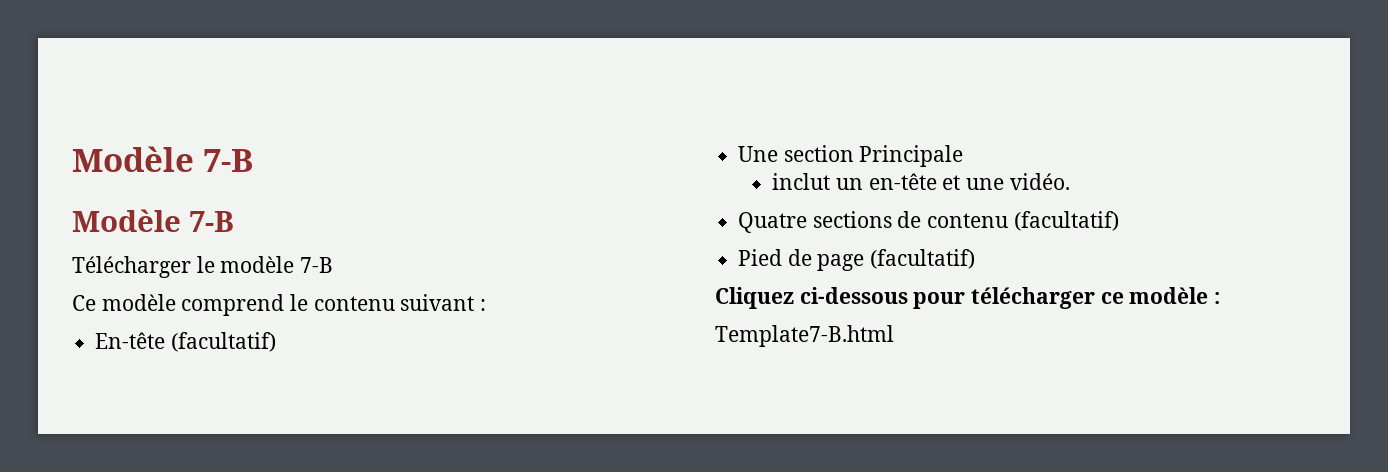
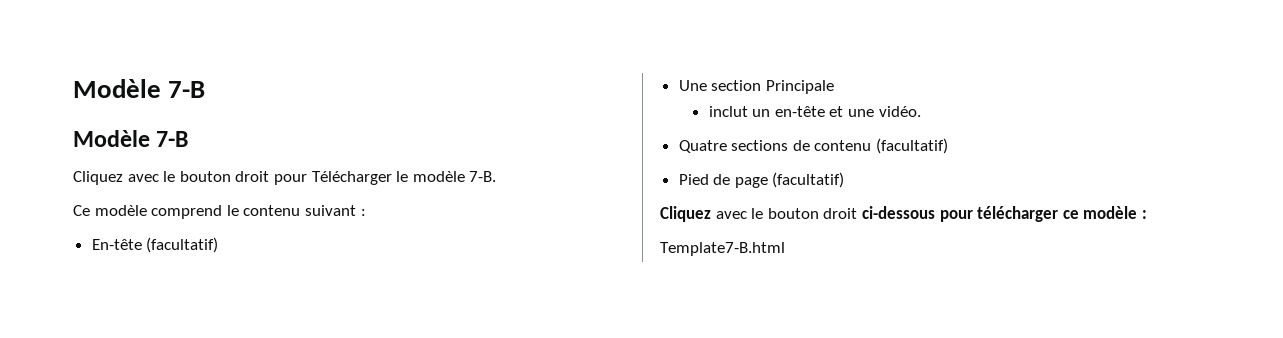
- Télécharger le modèle 7-B
+ Cliquez avec le bouton droit pour Télécharger le modèle 7-B.
- Cliquez ci-dessous pour télécharger ce modèle :
+ Cliquez avec le bouton droit ci-dessous pour télécharger ce modèle :

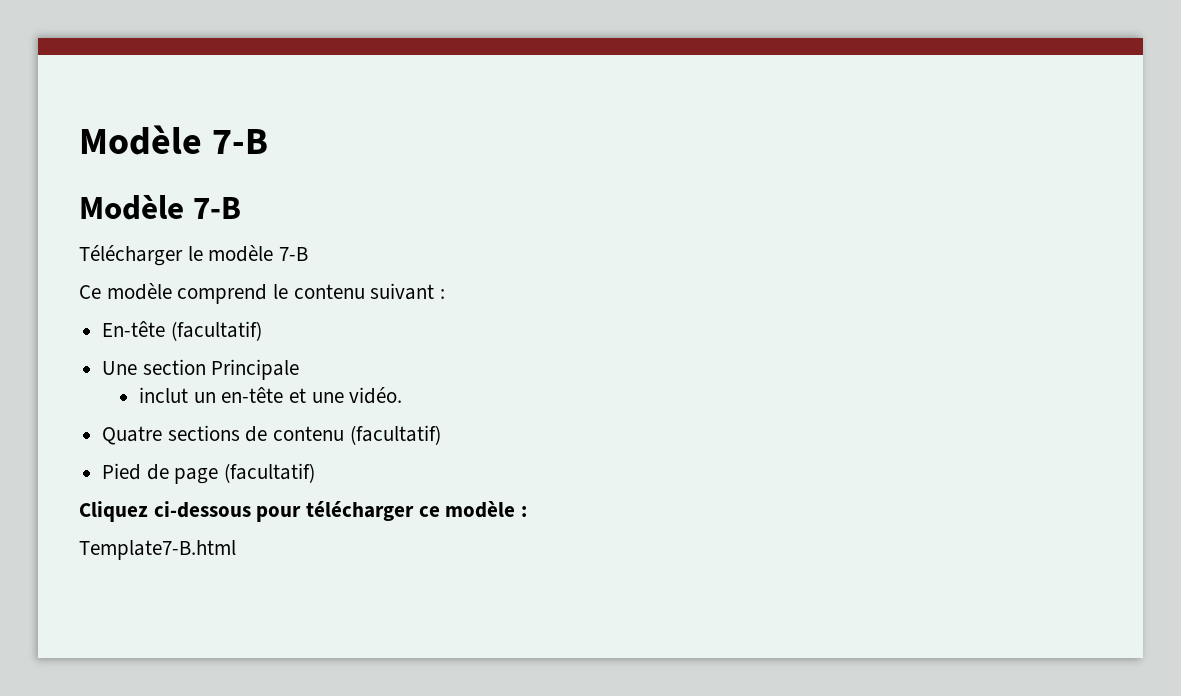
- Cliquez avec le bouton droit pour Télécharger le modèle 7-B.
+ Télécharger le modèle 7-B
- Cliquez avec le bouton droit ci-dessous pour télécharger ce modèle :
+ Cliquez ci-dessous pour télécharger ce modèle :

